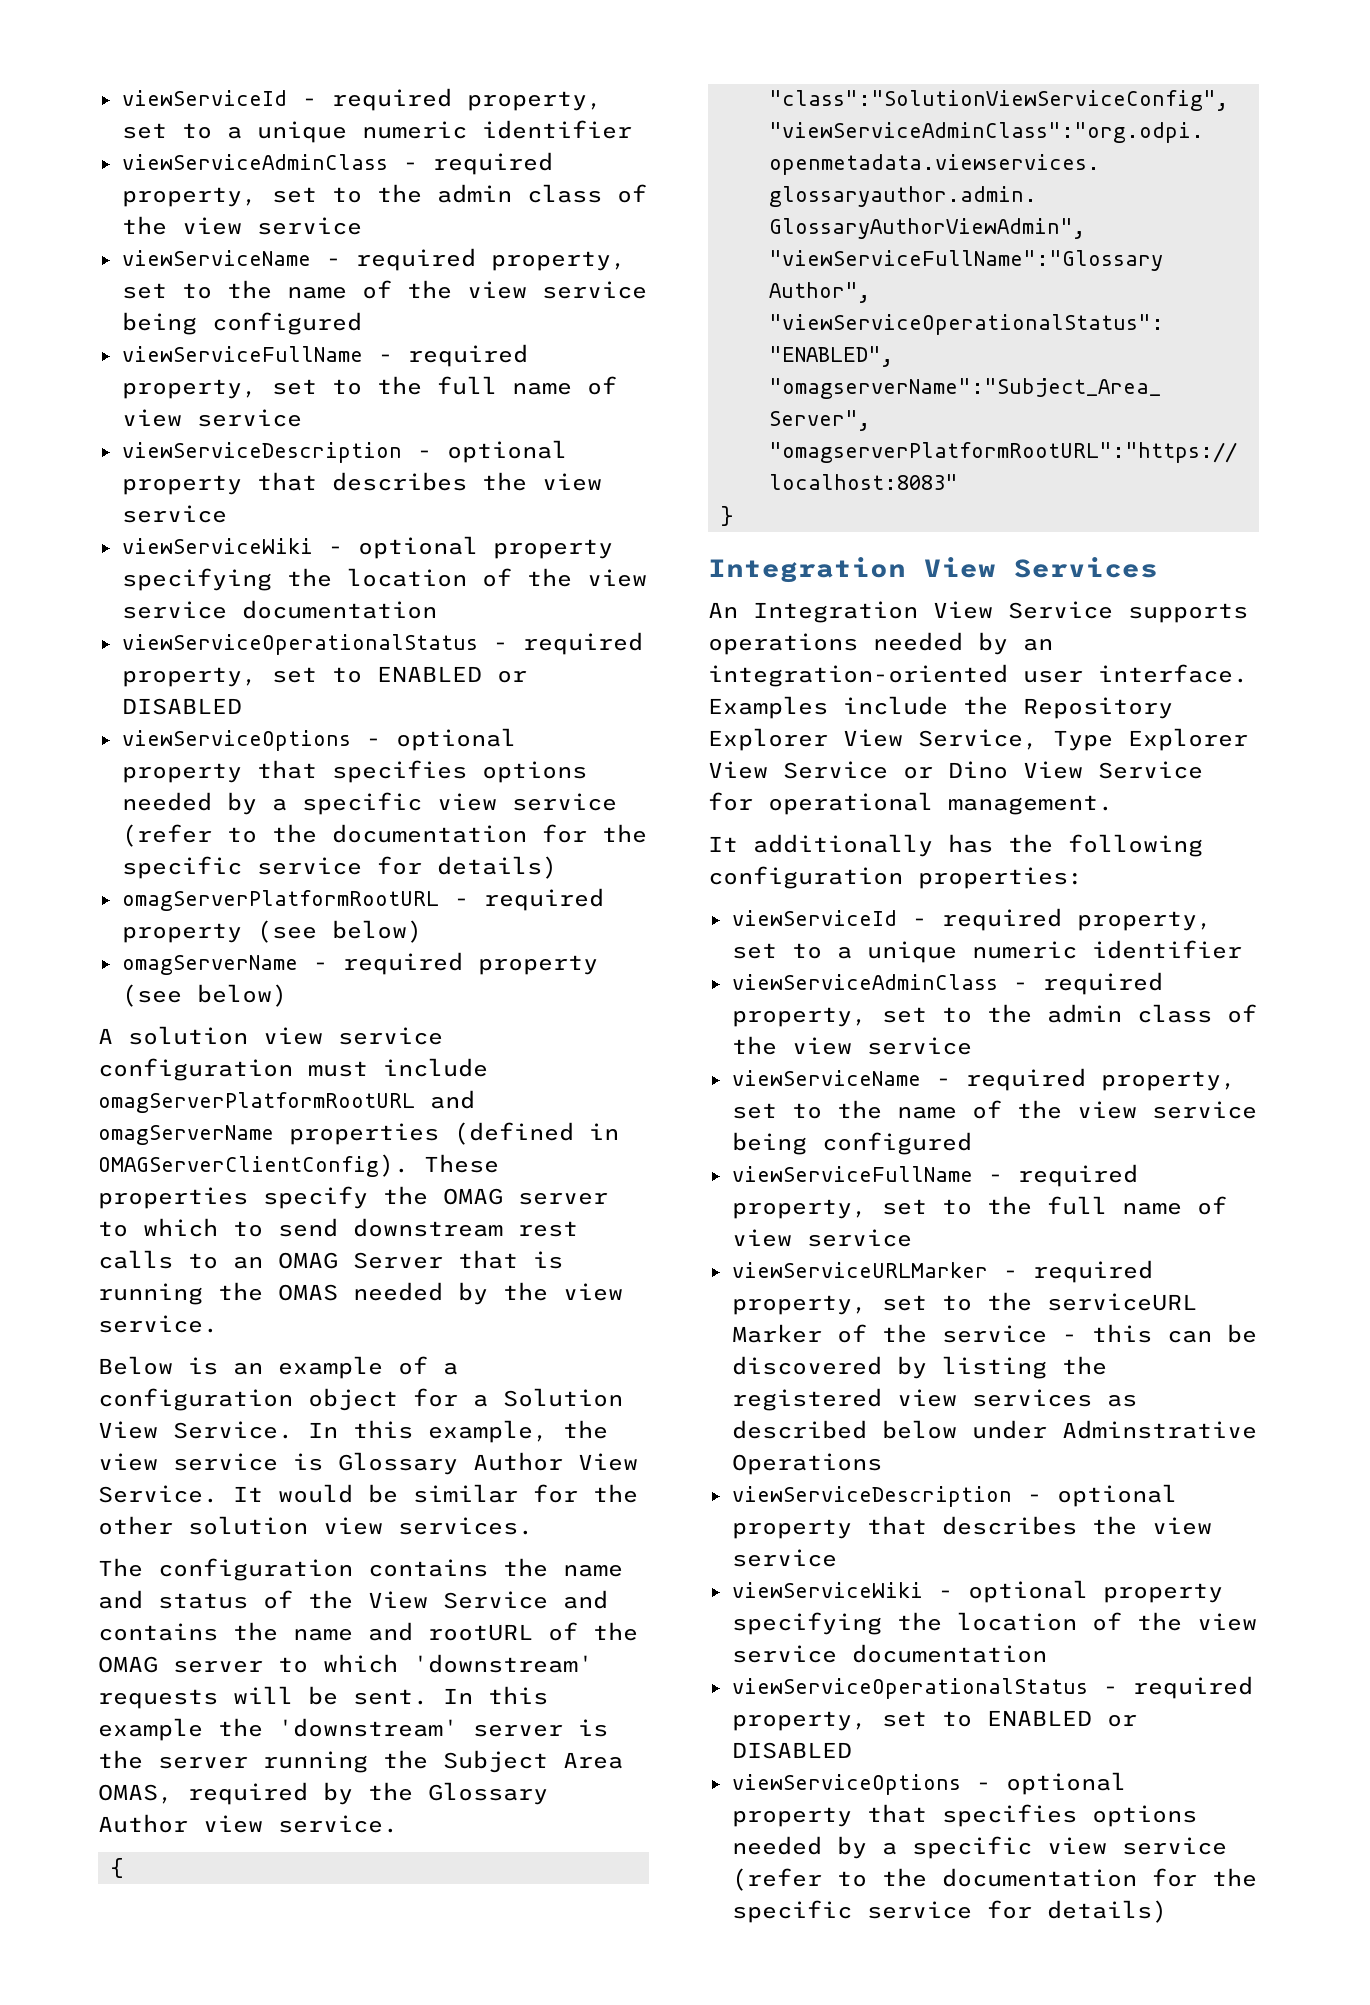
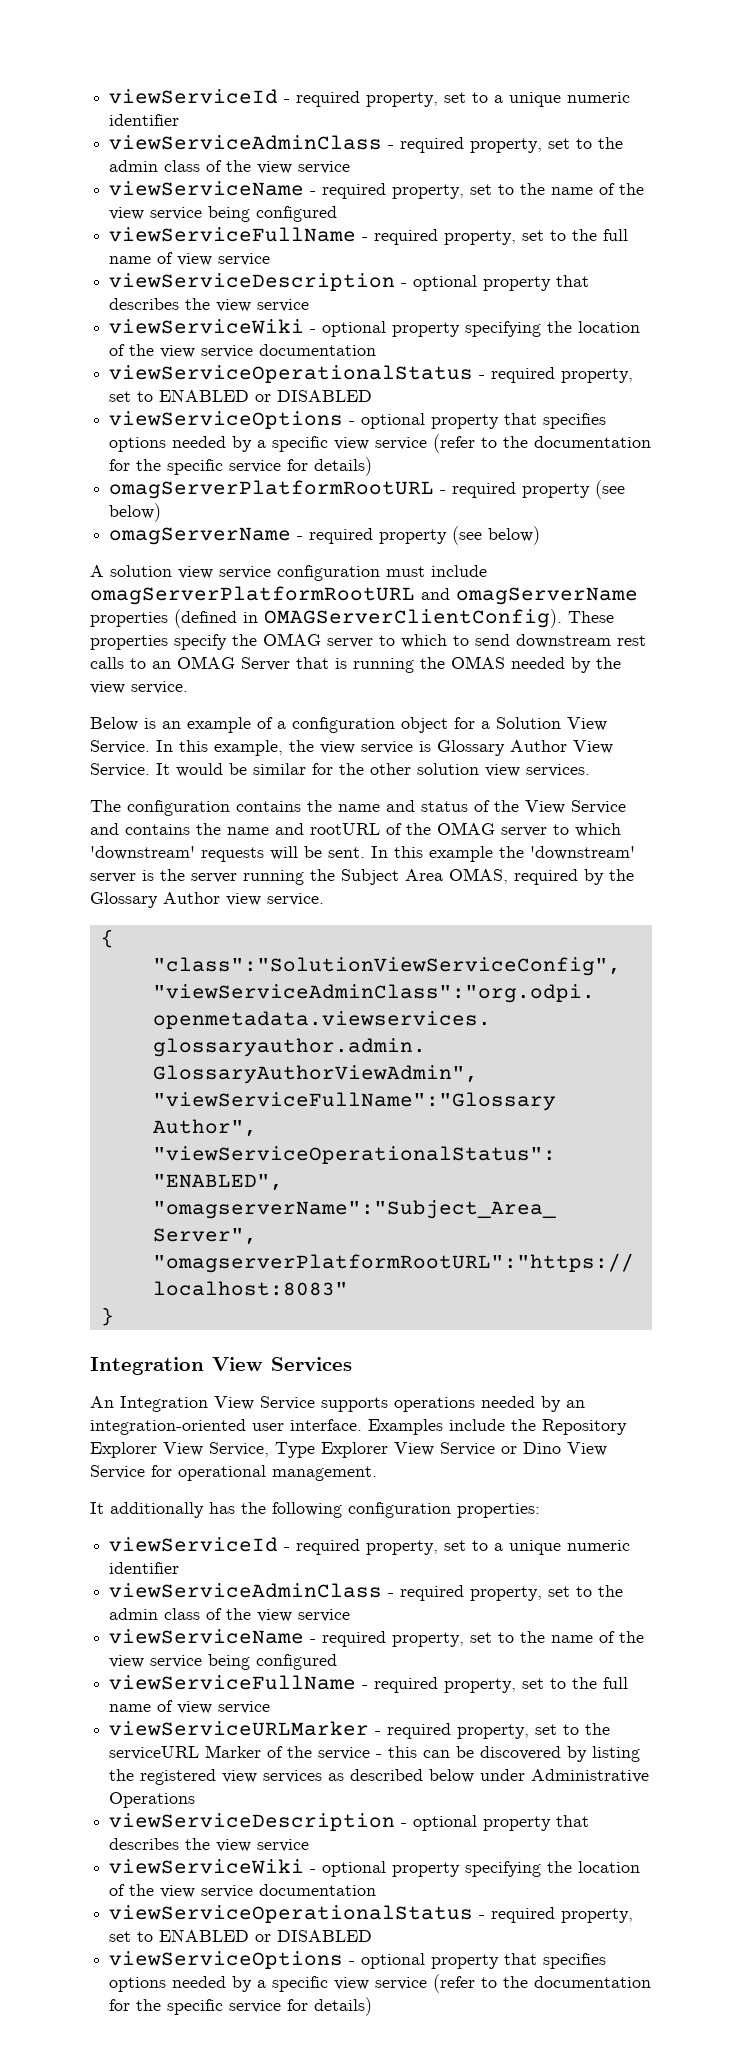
- viewServiceURLMarker - required property, set to the serviceURL Marker of the service - this can be discovered by listing the registered view services as described below under Adminstrative Operations
+ viewServiceURLMarker - required property, set to the serviceURL Marker of the service - this can be discovered by listing the registered view services as described below under Administrative Operations

